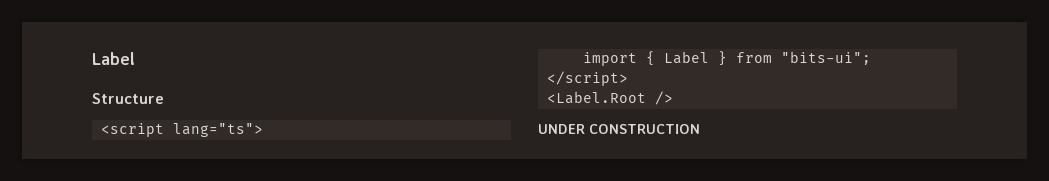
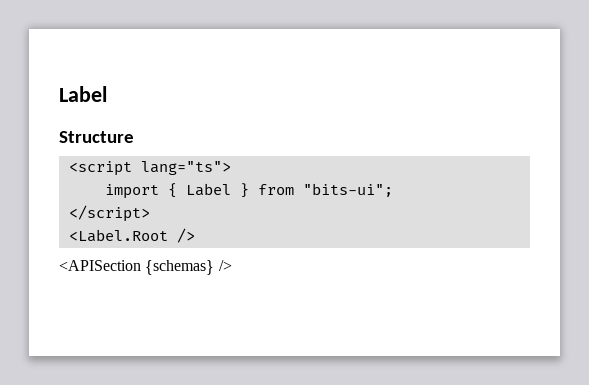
- UNDER CONSTRUCTION
+ <APISection {schemas} />

